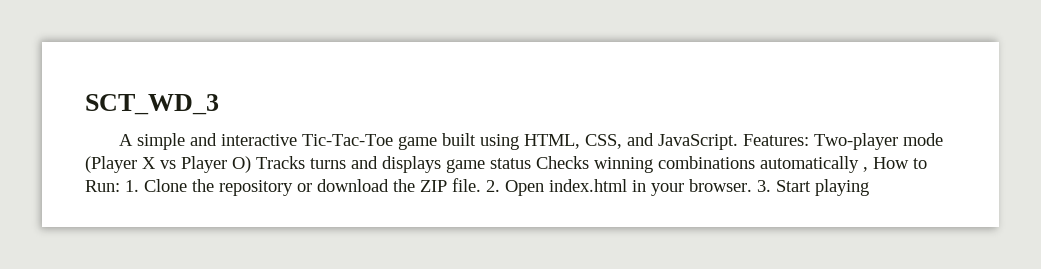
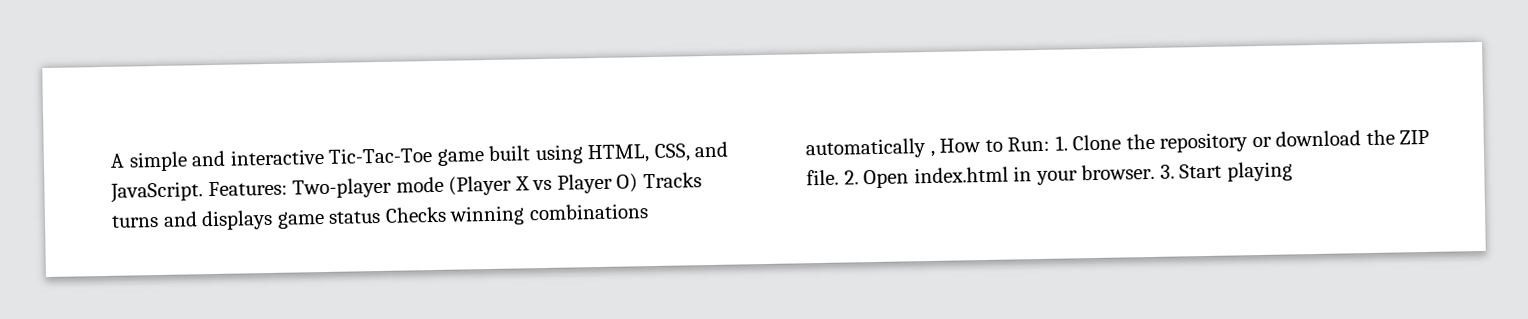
- SCT_WD_3

